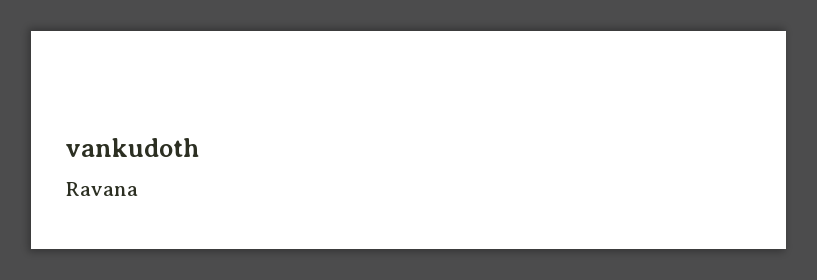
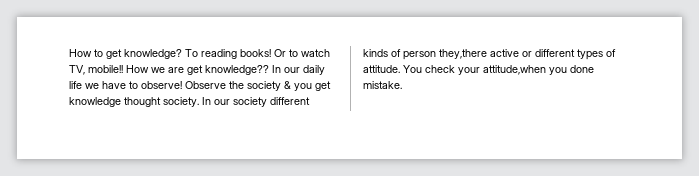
- vankudoth
- Ravana
+ How to get knowledge? To reading books! Or to watch TV, mobile!! How we are get knowledge?? In our daily life we have to observe! Observe the society & you get knowledge thought society. In our society different kinds of person they,there active or different types of attitude. You check your attitude,when you done mistake.

